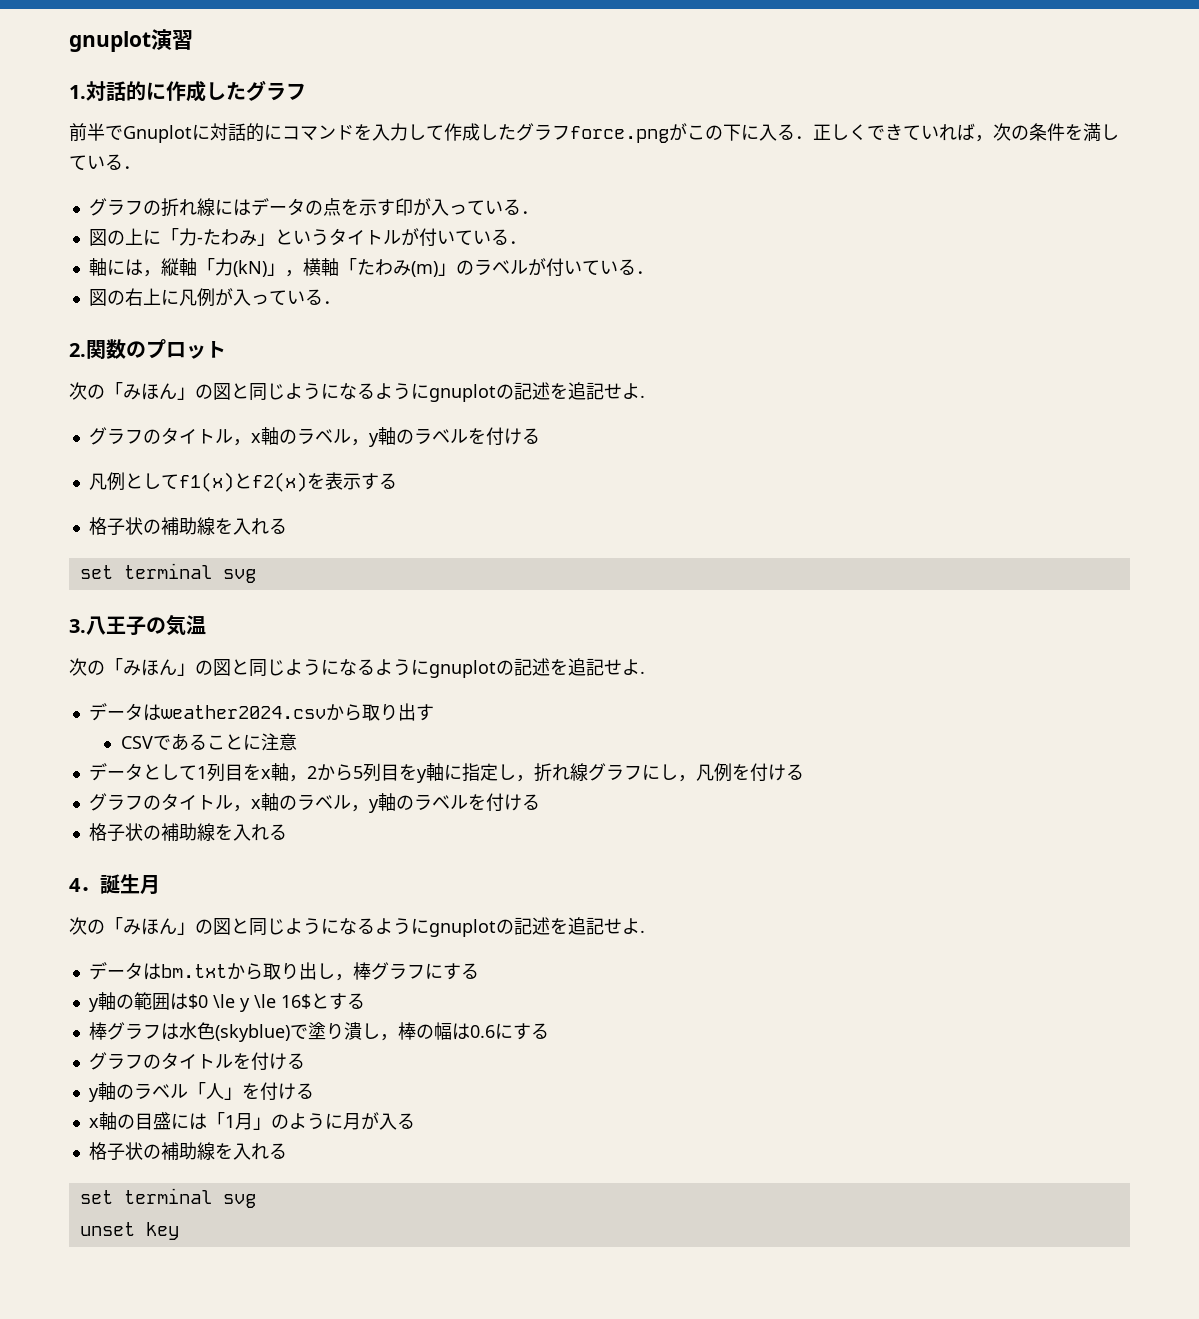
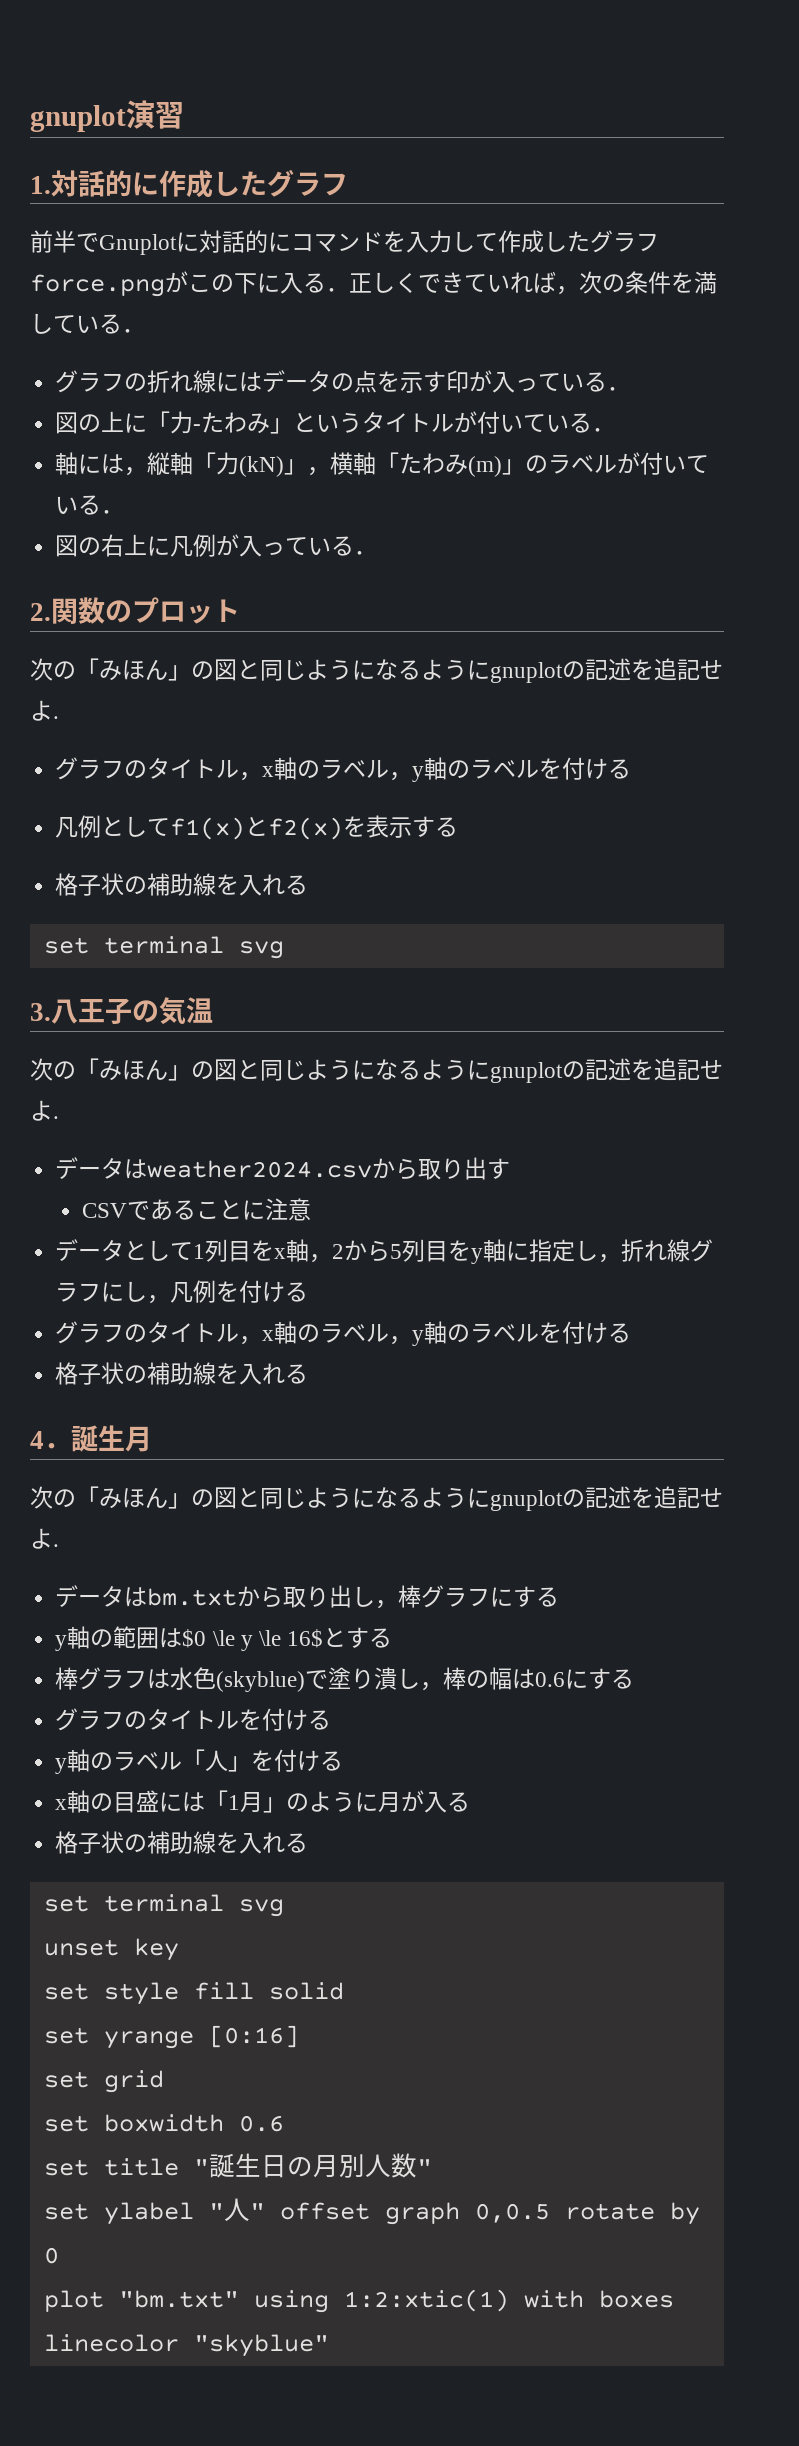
+ set style fill solid
+ set yrange [0:16]
+ set grid
+ set boxwidth 0.6
+ set title "誕生日の月別人数"
+ set ylabel "人" offset graph 0,0.5 rotate by 0
+ plot "bm.txt" using 1:2:xtic(1) with boxes linecolor "skyblue"

